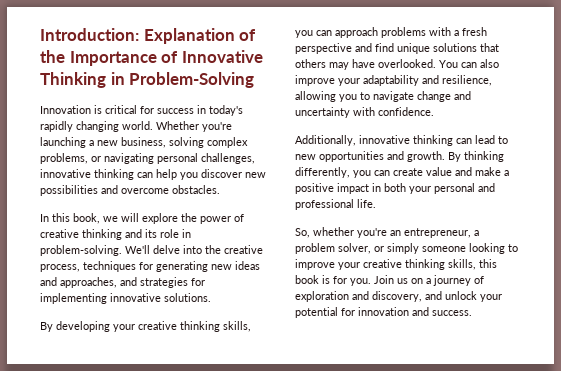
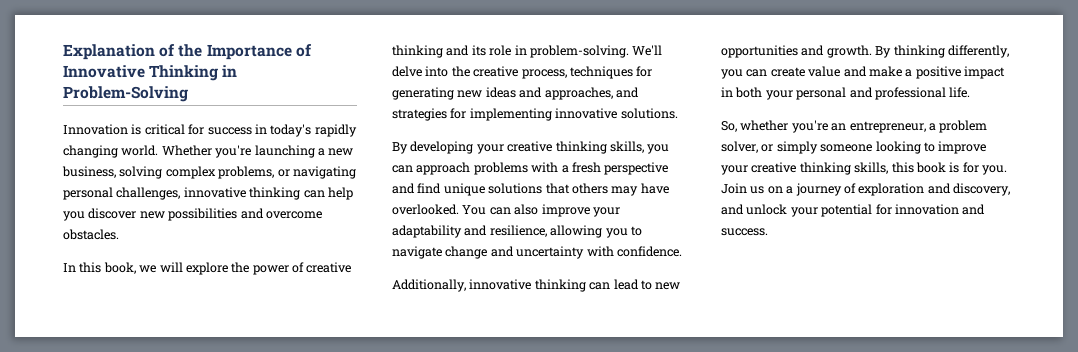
- Introduction: Explanation of the Importance of Innovative Thinking in Problem-Solving
+ Explanation of the Importance of Innovative Thinking in Problem-Solving

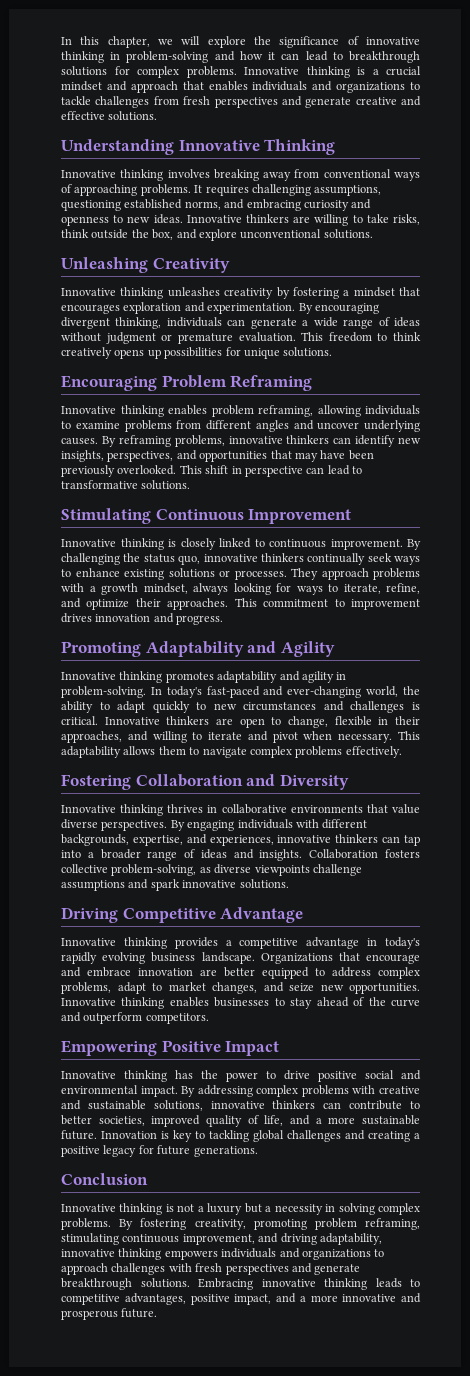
- Explanation of the Importance of Innovative Thinking in Problem-Solving
- Innovation is critical for success in today's rapidly changing world. Whether you're launching a new business, solving complex problems, or navigating personal challenges, innovative thinking can help you discover new possibilities and overcome obstacles.
- In this book, we will explore the power of creative thinking and its role in problem-solving. We'll delve into the creative process, techniques for generating new ideas and approaches, and strategies for implementing innovative solutions.
- By developing your creative thinking skills, you can approach problems with a fresh perspective and find unique solutions that others may have overlooked. You can also improve your adaptability and resilience, allowing you to navigate change and uncertainty with confidence.
- Additionally, innovative thinking can lead to new opportunities and growth. By thinking differently, you can create value and make a positive impact in both your personal and professional life.
- So, whether you're an entrepreneur, a problem solver, or simply someone looking to improve your creative thinking skills, this book is for you. Join us on a journey of exploration and discovery, and unlock your potential for innovation and success.
+ In this chapter, we will explore the significance of innovative thinking in problem-solving and how it can lead to breakthrough solutions for complex problems. Innovative thinking is a crucial mindset and approach that enables individuals and organizations to tackle challenges from fresh perspectives and generate creative and effective solutions.
+ Understanding Innovative Thinking
+ Innovative thinking involves breaking away from conventional ways of approaching problems. It requires challenging assumptions, questioning established norms, and embracing curiosity and openness to new ideas. Innovative thinkers are willing to take risks, think outside the box, and explore unconventional solutions.
+ Unleashing Creativity
+ Innovative thinking unleashes creativity by fostering a mindset that encourages exploration and experimentation. By encouraging divergent thinking, individuals can generate a wide range of ideas without judgment or premature evaluation. This freedom to think creatively opens up possibilities for unique solutions.
+ Encouraging Problem Reframing
+ Innovative thinking enables problem reframing, allowing individuals to examine problems from different angles and uncover underlying causes. By reframing problems, innovative thinkers can identify new insights, perspectives, and opportunities that may have been previously overlooked. This shift in perspective can lead to transformative solutions.
+ Stimulating Continuous Improvement
+ Innovative thinking is closely linked to continuous improvement. By challenging the status quo, innovative thinkers continually seek ways to enhance existing solutions or processes. They approach problems with a growth mindset, always looking for ways to iterate, refine, and optimize their approaches. This commitment to improvement drives innovation and progress.
+ Promoting Adaptability and Agility
+ Innovative thinking promotes adaptability and agility in problem-solving. In today's fast-paced and ever-changing world, the ability to adapt quickly to new circumstances and challenges is critical. Innovative thinkers are open to change, flexible in their approaches, and willing to iterate and pivot when necessary. This adaptability allows them to navigate complex problems effectively.
+ Fostering Collaboration and Diversity
+ Innovative thinking thrives in collaborative environments that value diverse perspectives. By engaging individuals with different backgrounds, expertise, and experiences, innovative thinkers can tap into a broader range of ideas and insights. Collaboration fosters collective problem-solving, as diverse viewpoints challenge assumptions and spark innovative solutions.
+ Driving Competitive Advantage
+ Innovative thinking provides a competitive advantage in today's rapidly evolving business landscape. Organizations that encourage and embrace innovation are better equipped to address complex problems, adapt to market changes, and seize new opportunities. Innovative thinking enables businesses to stay ahead of the curve and outperform competitors.
+ Empowering Positive Impact
+ Innovative thinking has the power to drive positive social and environmental impact. By addressing complex problems with creative and sustainable solutions, innovative thinkers can contribute to better societies, improved quality of life, and a more sustainable future. Innovation is key to tackling global challenges and creating a positive legacy for future generations.
+ Conclusion
+ Innovative thinking is not a luxury but a necessity in solving complex problems. By fostering creativity, promoting problem reframing, stimulating continuous improvement, and driving adaptability, innovative thinking empowers individuals and organizations to approach challenges with fresh perspectives and generate breakthrough solutions. Embracing innovative thinking leads to competitive advantages, positive impact, and a more innovative and prosperous future.

